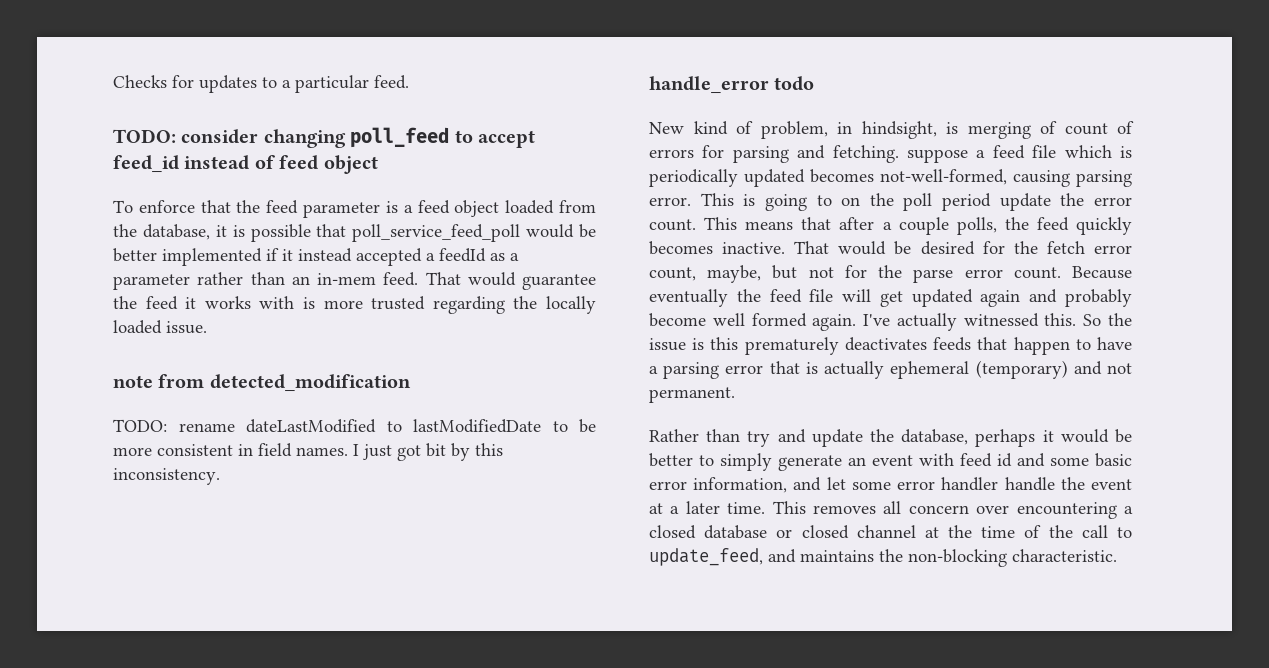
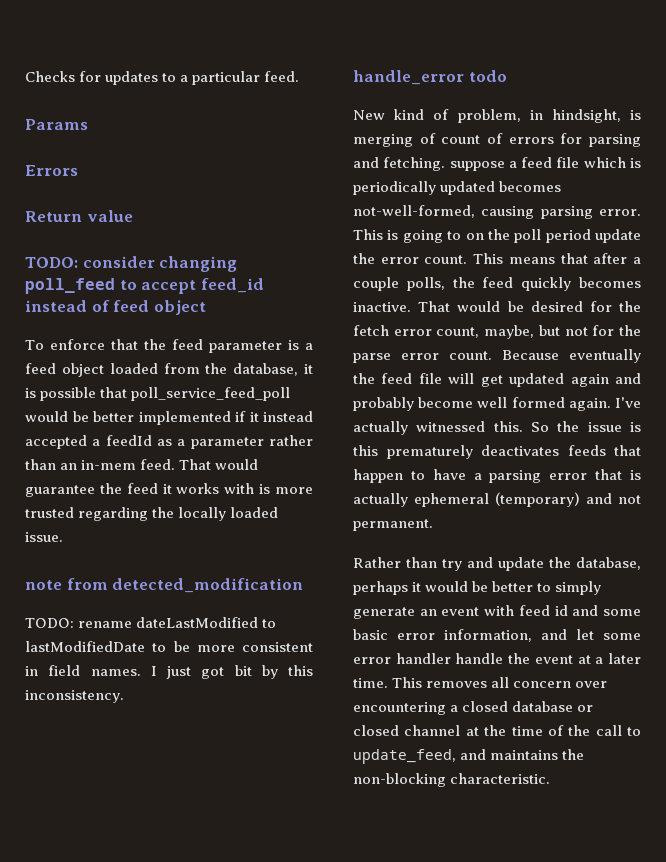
+ Params
+ Errors
+ Return value

